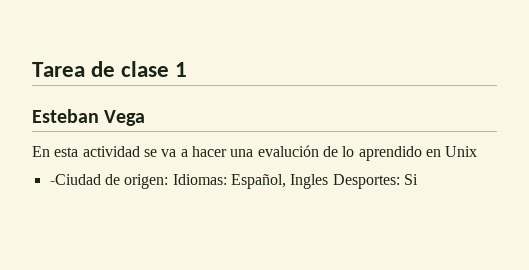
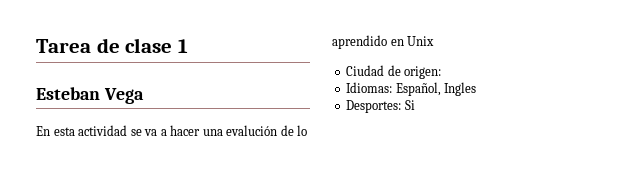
- -Ciudad de origen: Idiomas: Español, Ingles Desportes: Si
+ Ciudad de origen:
+ Idiomas: Español, Ingles
+ Desportes: Si

